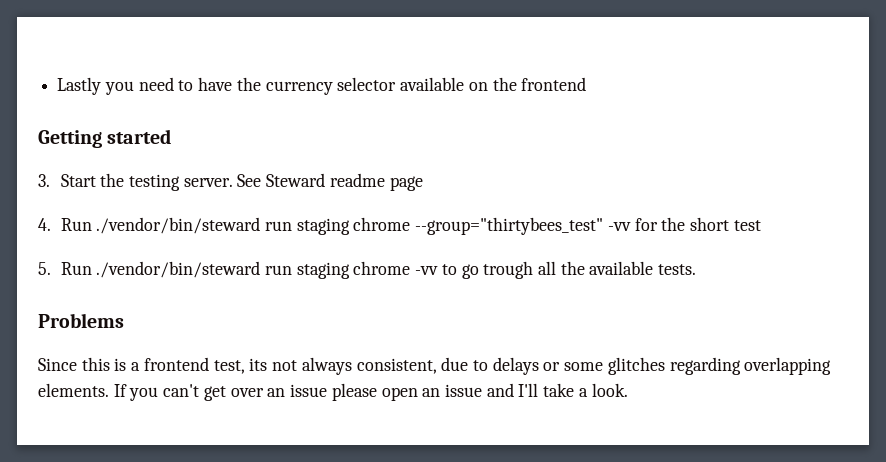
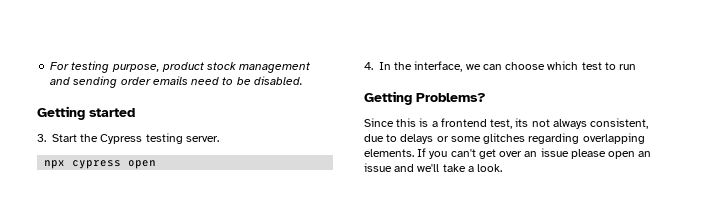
- Lastly you need to have the currency selector available on the frontend
+ For testing purpose, product stock management and sending order emails need to be disabled.
- 3. Start the testing server. See Steward readme page
- 4. Run ./vendor/bin/steward run staging chrome --group="thirtybees_test" -vv for the short test
- 5. Run ./vendor/bin/steward run staging chrome -vv to go trough all the available tests.
- Problems
+ 3. Start the Cypress testing server.
+ npx cypress open
+ 4. In the interface, we can choose which test to run
+ Getting Problems?
- If you can't get over an issue please open an issue and I'll take a look.
+ If you can't get over an issue please open an issue and we'll take a look.

